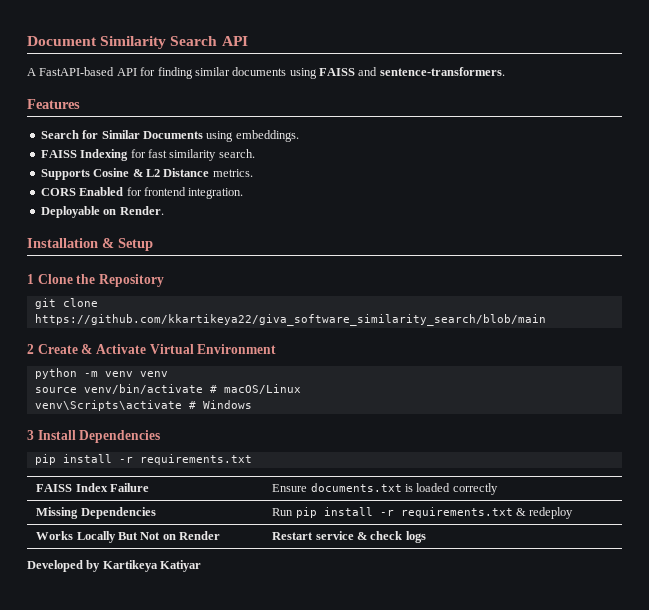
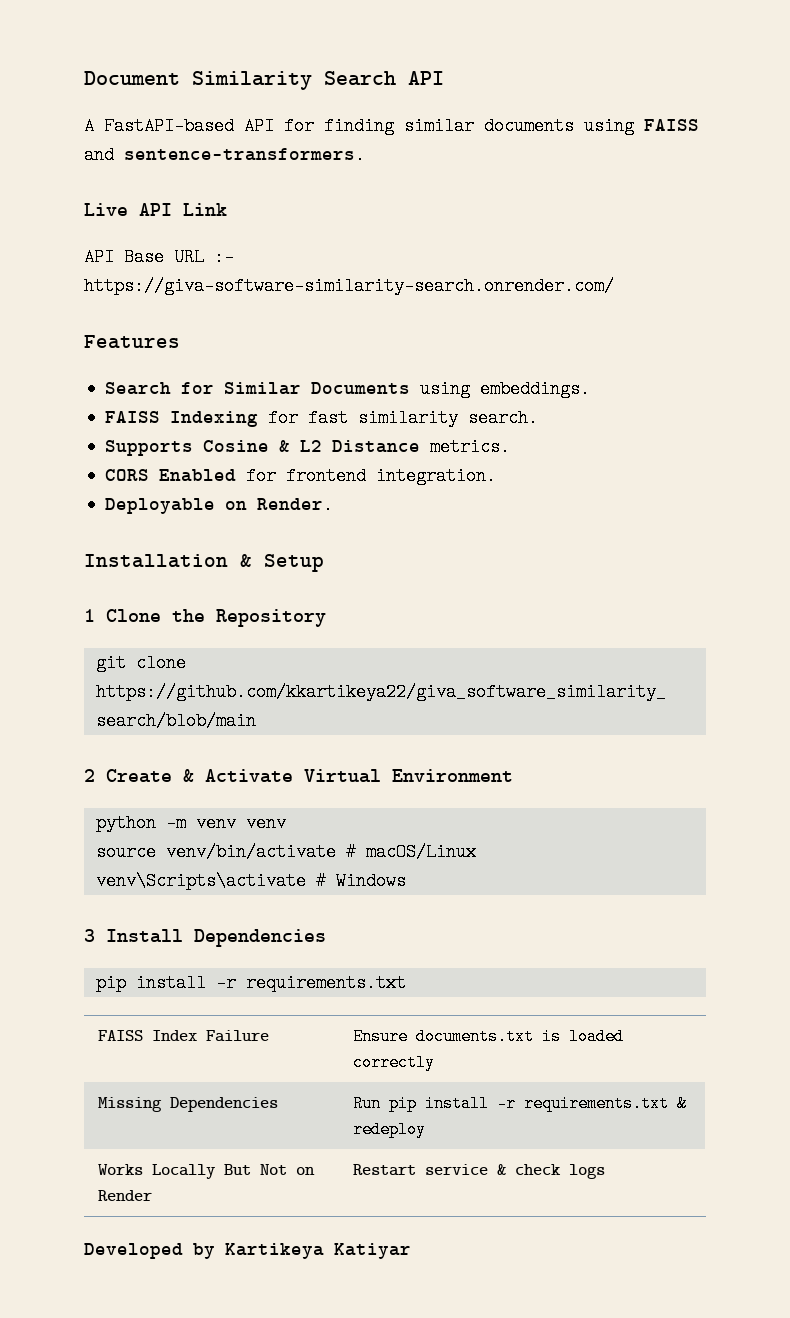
+ Live API Link
+ API Base URL :- https://giva-software-similarity-search.onrender.com/

